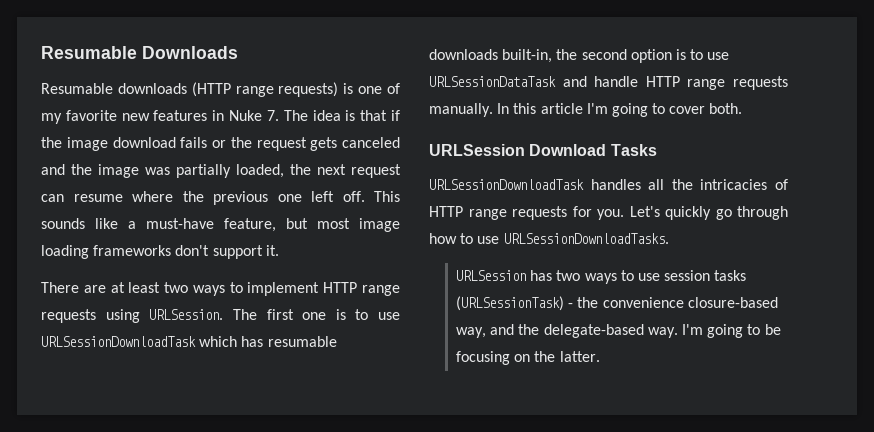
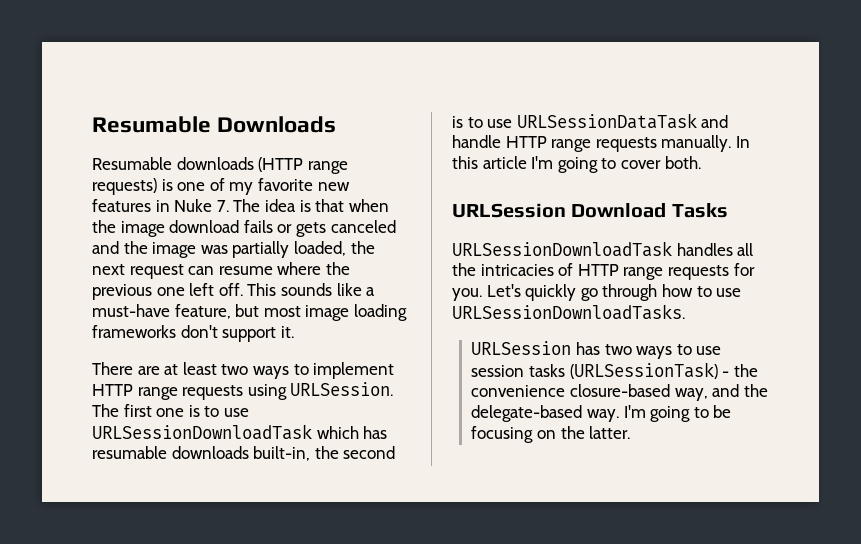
- Resumable downloads (HTTP range requests) is one of my favorite new features in Nuke 7. The idea is that if the image download fails or the request gets canceled and the image was partially loaded, the next request can resume where the previous one left off.
+ Resumable downloads (HTTP range requests) is one of my favorite new features in Nuke 7. The idea is that when the image download fails or gets canceled and the image was partially loaded, the next request can resume where the previous one left off.
- The first one is to use URLSessionDownloadTask which has resumable downloads built-in, the second option is to use URLSessionDataTask and handle HTTP range requests manually.
+ The first one is to use URLSessionDownloadTask which has resumable downloads built-in, the second is to use URLSessionDataTask and handle HTTP range requests manually.

